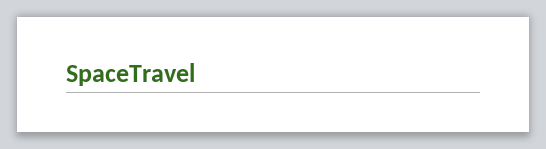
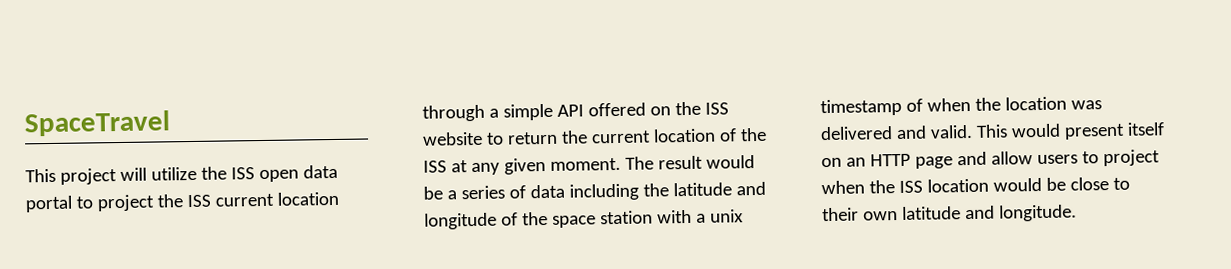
+ This project will utilize the ISS open data portal to project the ISS current location through a simple API offered on the ISS website to return the current location of the ISS at any given moment. The result would be a series of data including the latitude and longitude of the space station with a unix timestamp of when the location was delivered and valid. This would present itself on an HTTP page and allow users to project when the ISS location would be close to their own latitude and longitude.

